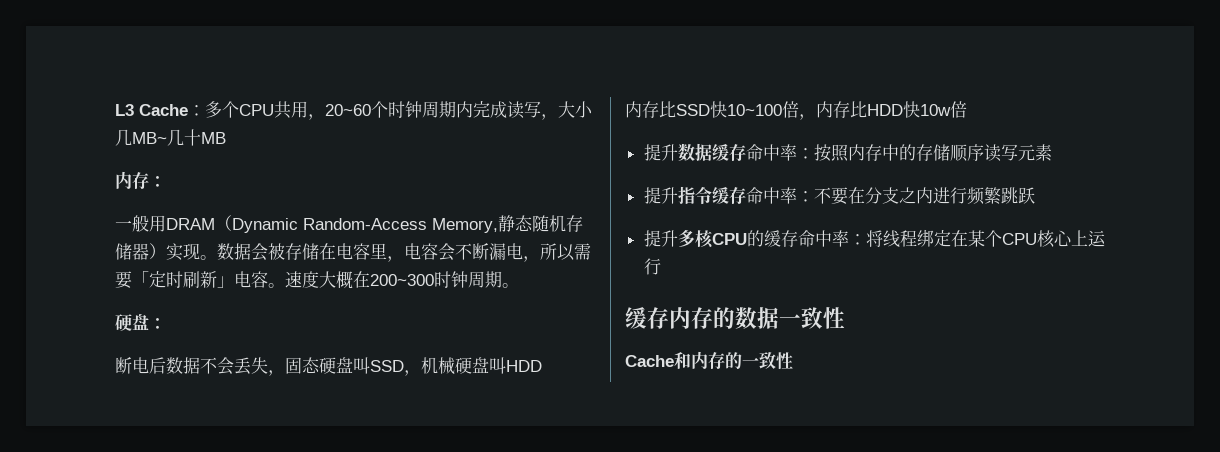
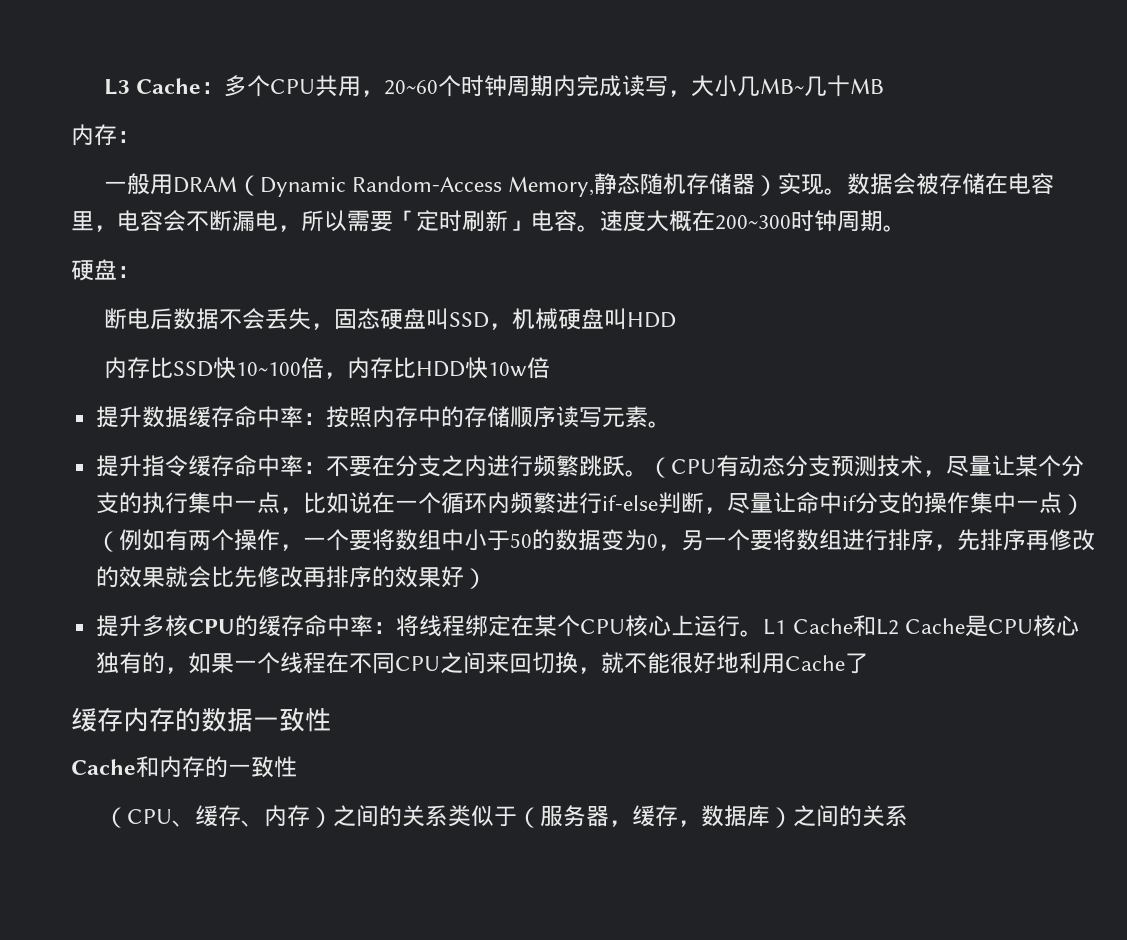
- 提升数据缓存命中率：按照内存中的存储顺序读写元素
+ 提升数据缓存命中率：按照内存中的存储顺序读写元素。
- 提升指令缓存命中率：不要在分支之内进行频繁跳跃
+ 提升指令缓存命中率：不要在分支之内进行频繁跳跃。（CPU有动态分支预测技术，尽量让某个分支的执行集中一点，比如说在一个循环内频繁进行if-else判断，尽量让命中if分支的操作集中一点）（例如有两个操作，一个要将数组中小于50的数据变为0，另一个要将数组进行排序，先排序再修改的效果就会比先修改再排序的效果好）
- 提升多核CPU的缓存命中率：将线程绑定在某个CPU核心上运行
+ 提升多核CPU的缓存命中率：将线程绑定在某个CPU核心上运行。L1 Cache和L2 Cache是CPU核心独有的，如果一个线程在不同CPU之间来回切换，就不能很好地利用Cache了
+ （CPU、缓存、内存）之间的关系类似于（服务器，缓存，数据库）之间的关系

